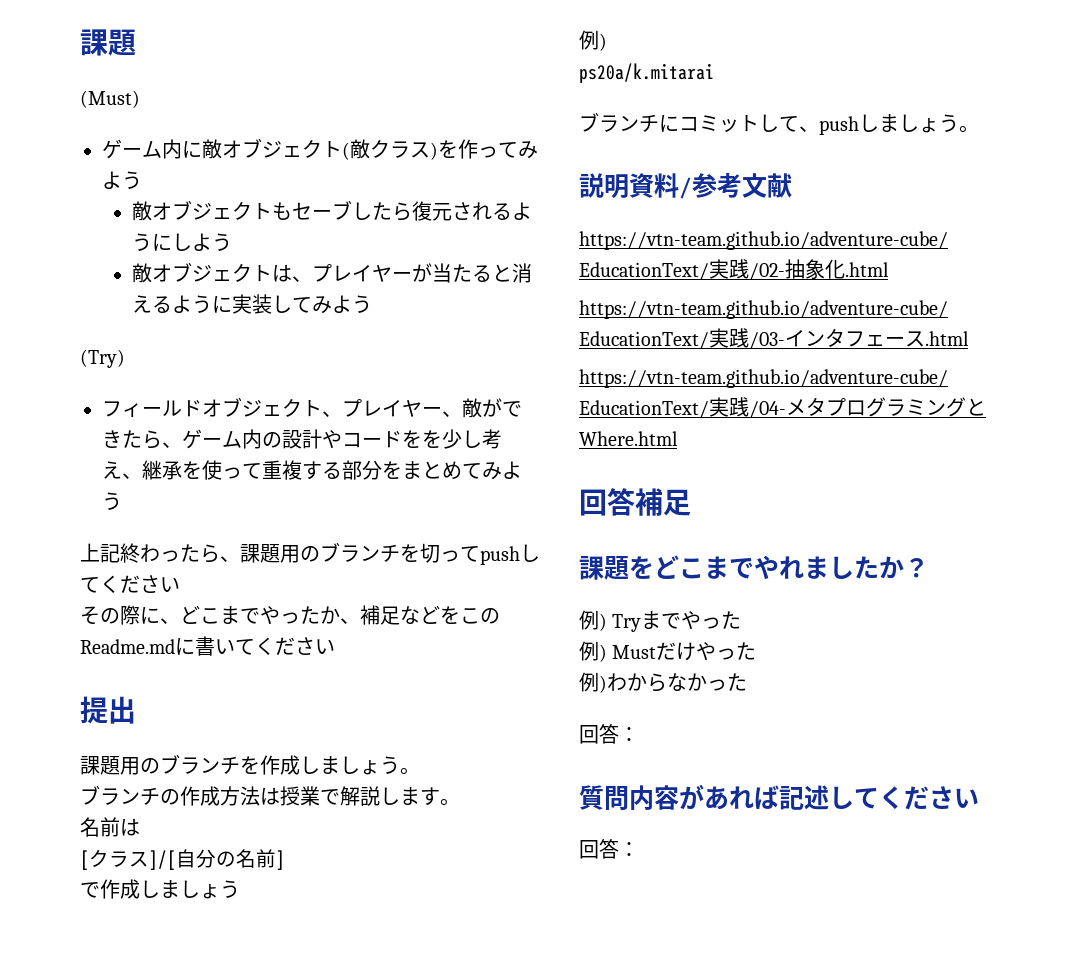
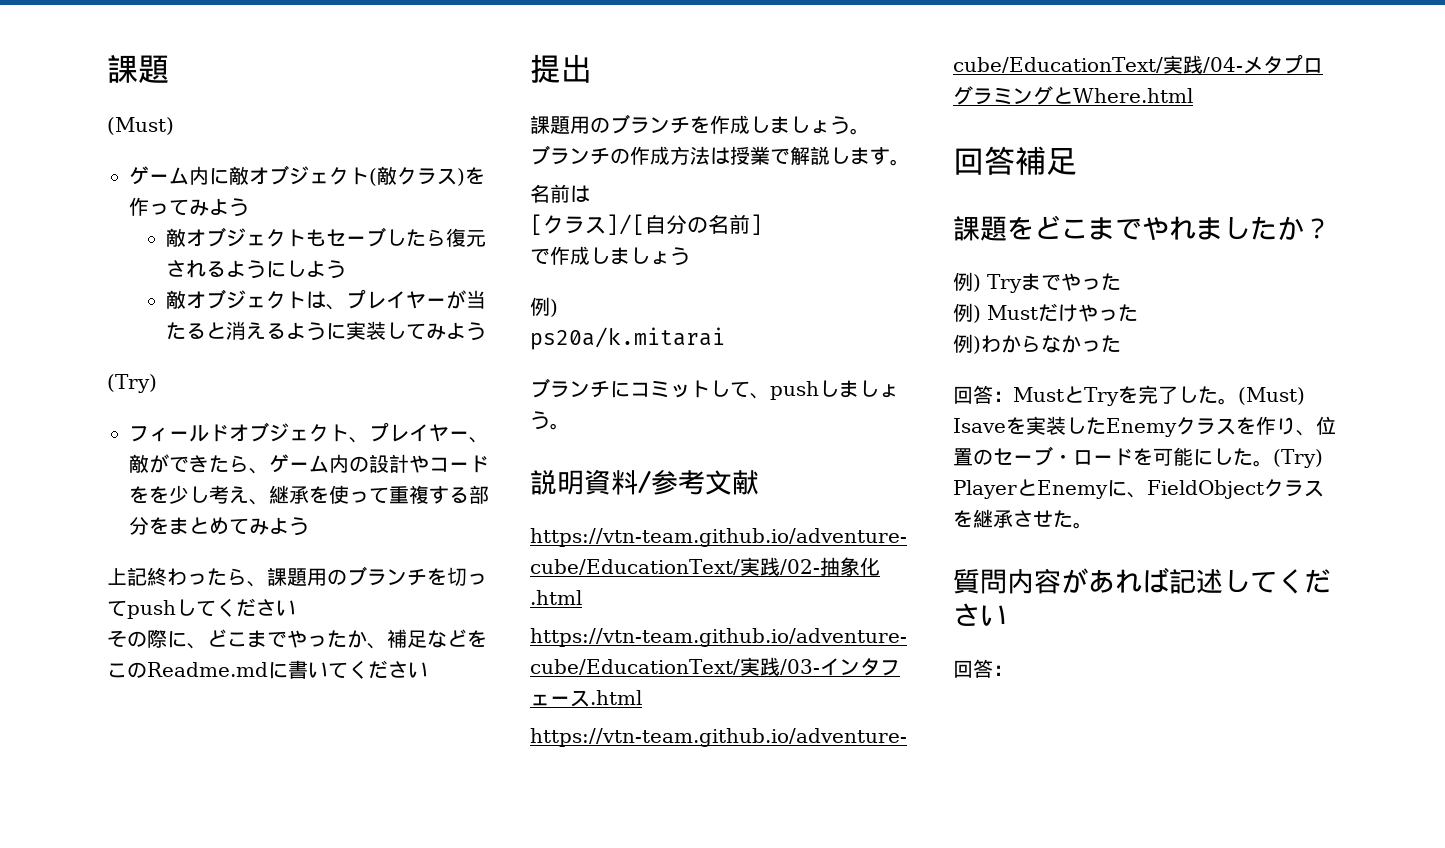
  例)わからなかった
- 回答：
+ 回答：MustとTryを完了した。(Must) Isaveを実装したEnemyクラスを作り、位置のセーブ・ロードを可能にした。(Try) PlayerとEnemyに、FieldObjectクラスを継承させた。

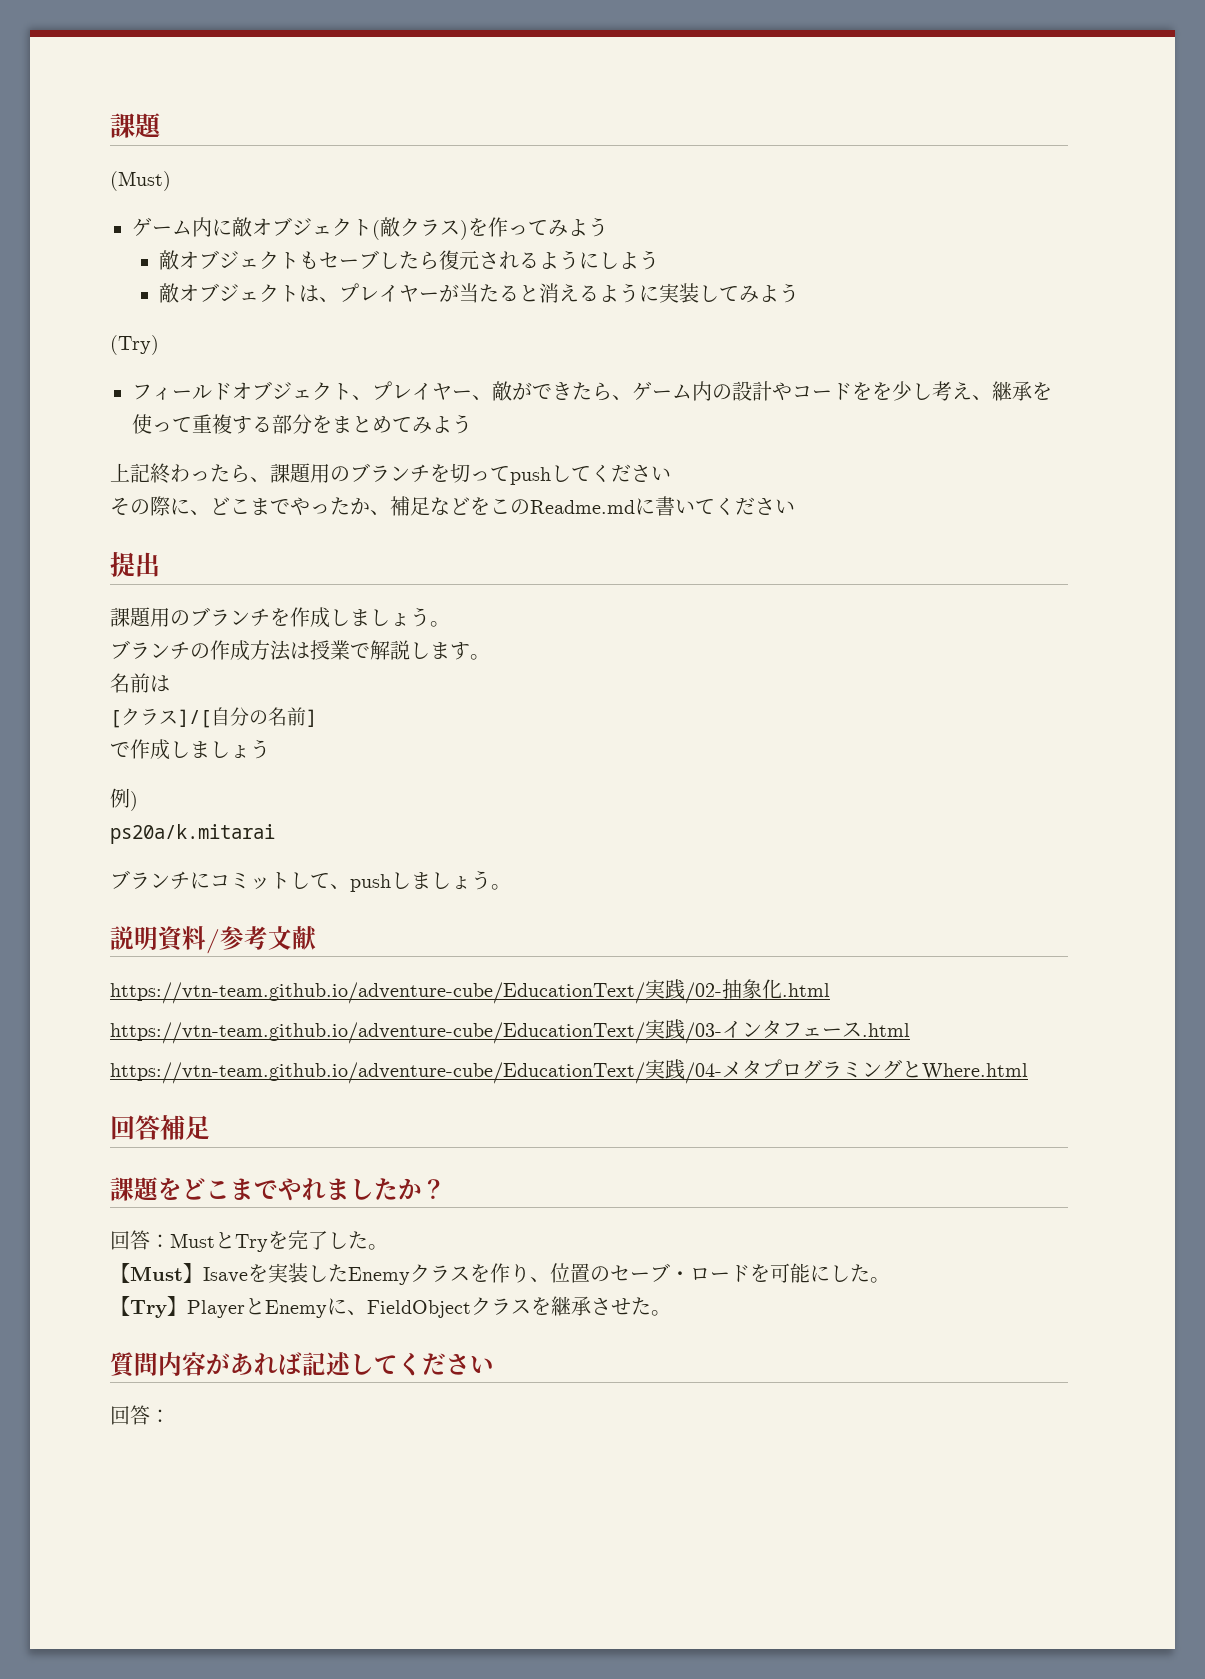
- 例) Tryまでやった
- 例) Mustだけやった
- 例)わからなかった
- 回答：MustとTryを完了した。(Must) Isaveを実装したEnemyクラスを作り、位置のセーブ・ロードを可能にした。(Try) PlayerとEnemyに、FieldObjectクラスを継承させた。
+ 回答：MustとTryを完了した。
+ 【Must】Isaveを実装したEnemyクラスを作り、位置のセーブ・ロードを可能にした。
+ 【Try】PlayerとEnemyに、FieldObjectクラスを継承させた。

